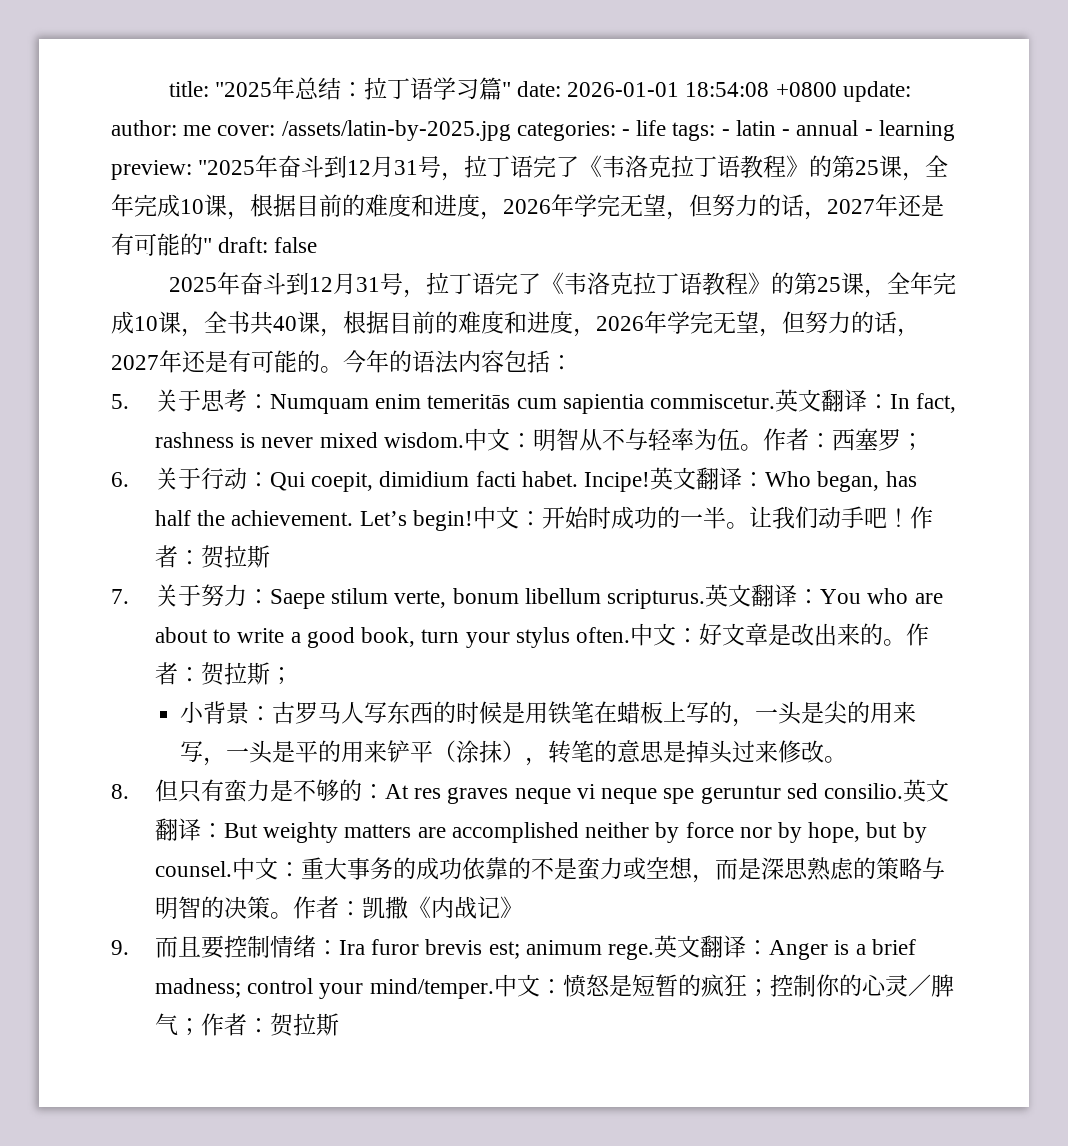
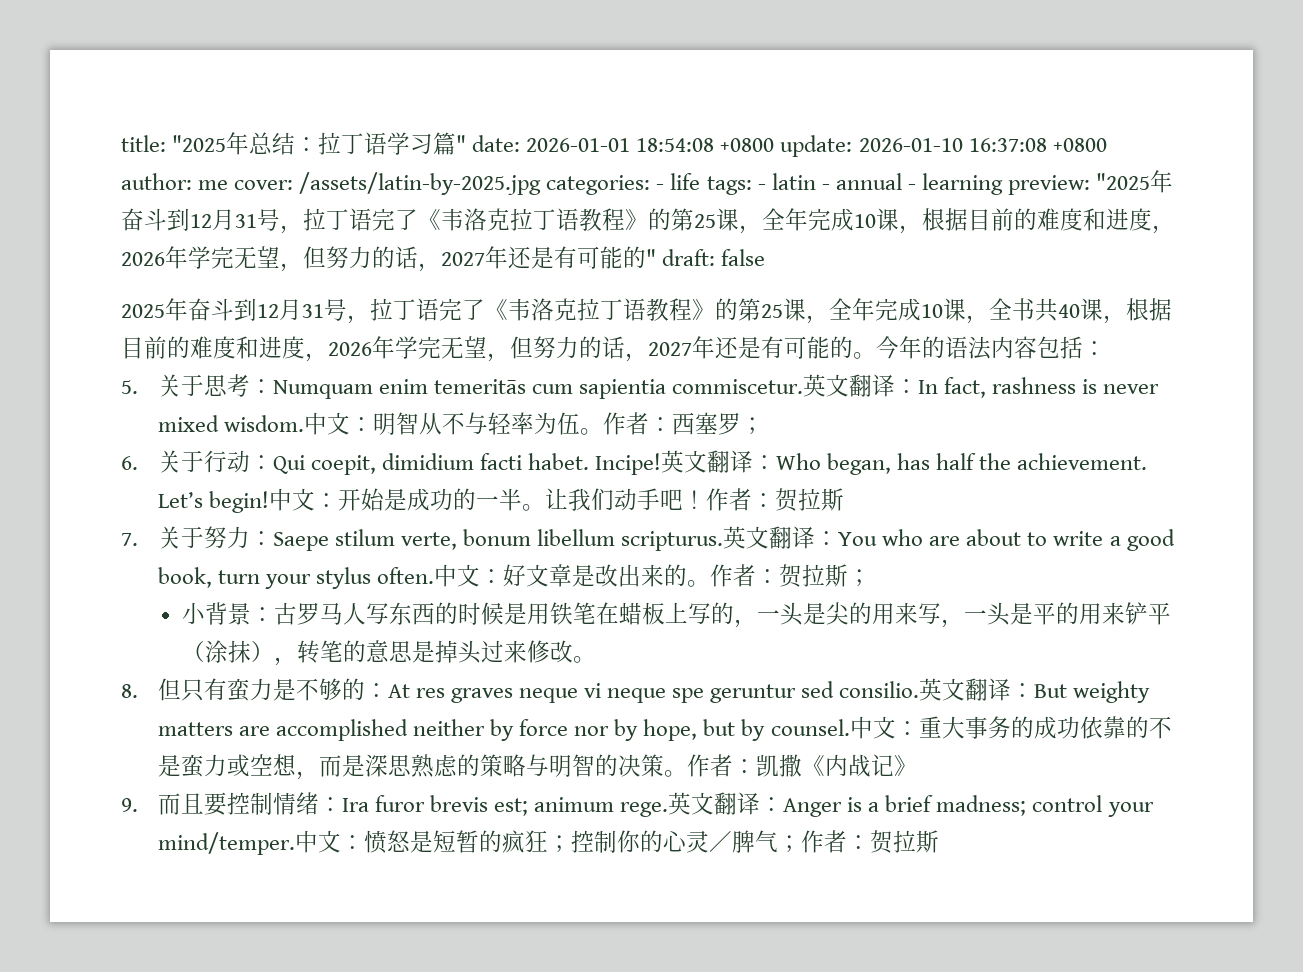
- author:
+ 2026-01-10 16:37:08 +0800 author:
- 中文：开始时成功的一半。
+ 中文：开始是成功的一半。

